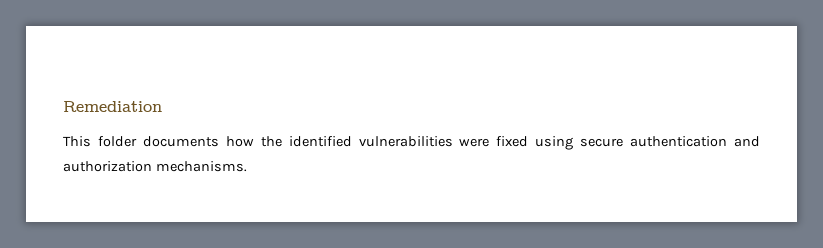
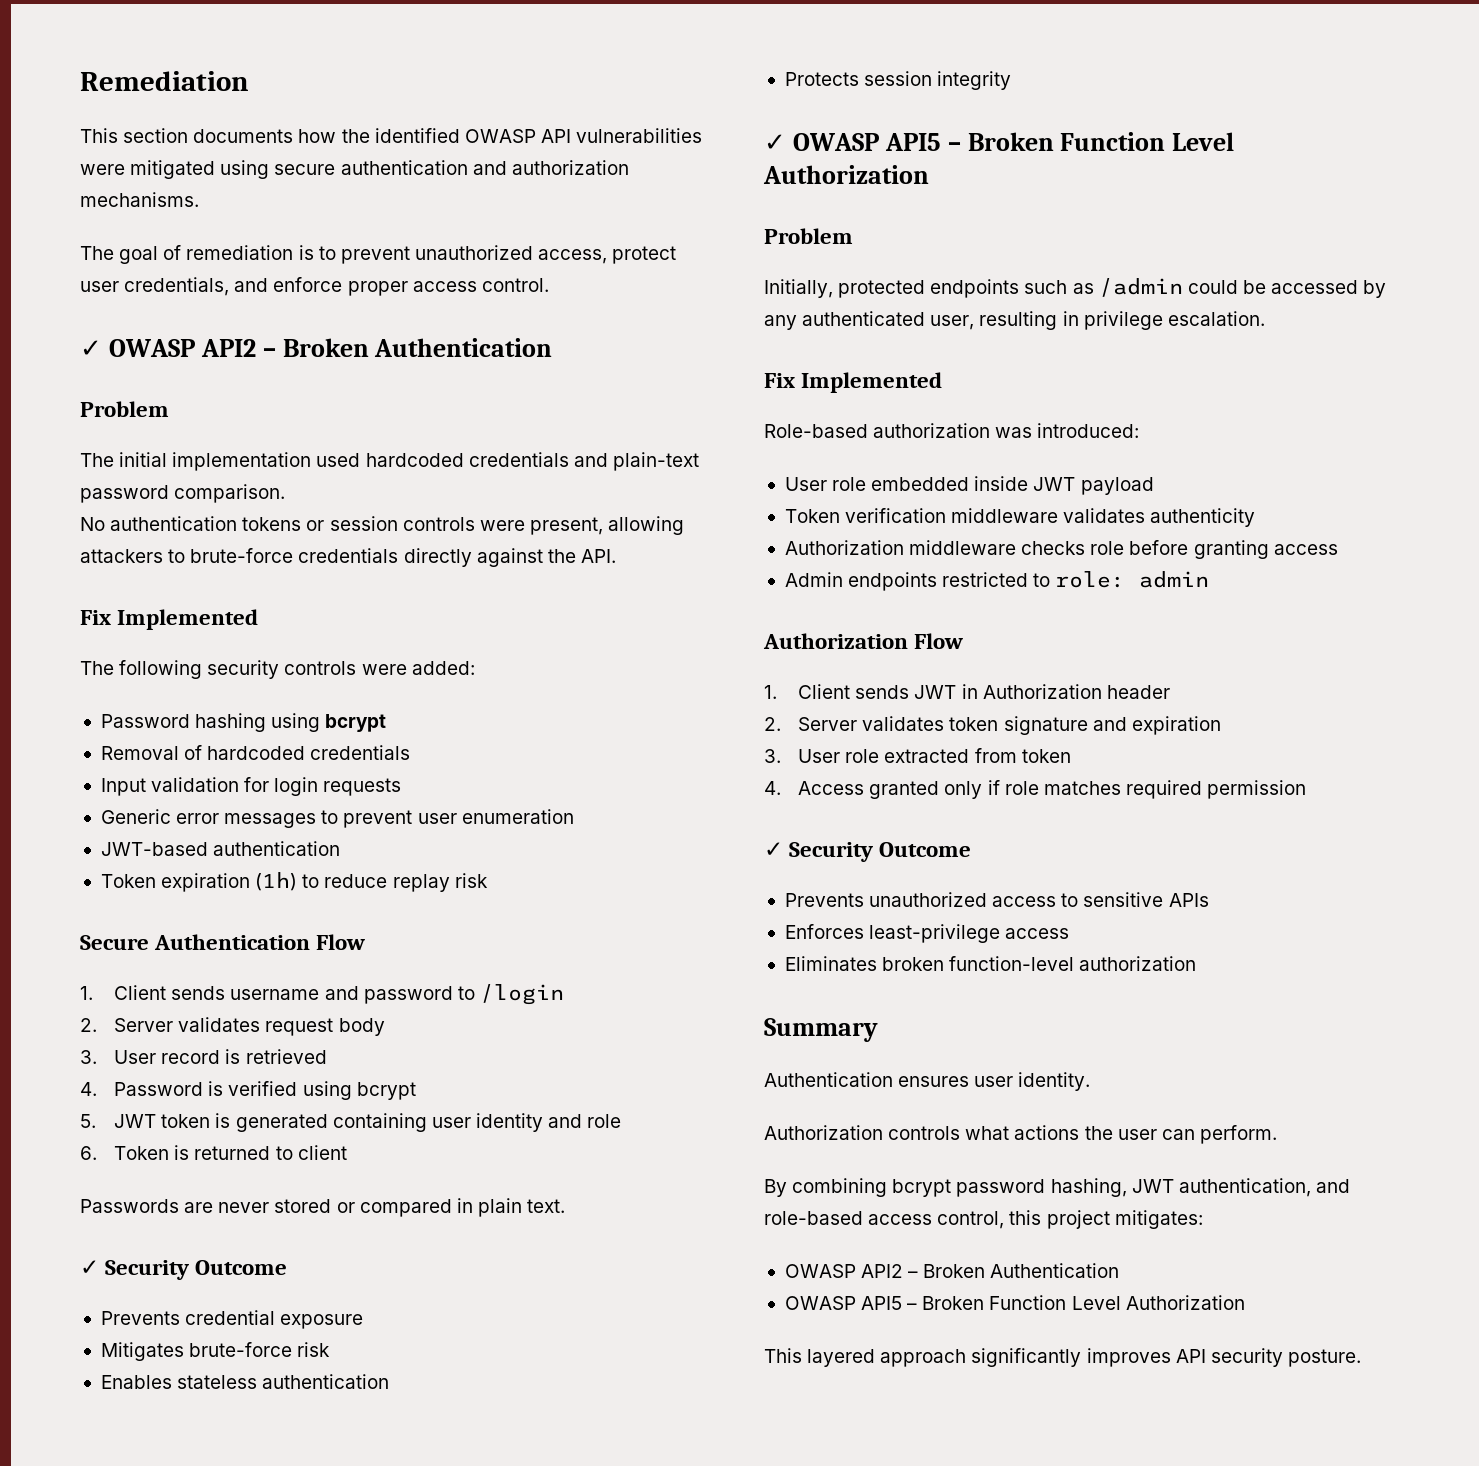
- This folder documents how the identified vulnerabilities were fixed using secure authentication and authorization mechanisms.
+ This section documents how the identified OWASP API vulnerabilities were mitigated using secure authentication and authorization mechanisms.
+ The goal of remediation is to prevent unauthorized access, protect user credentials, and enforce proper access control.
+ ✓ OWASP API2 – Broken Authentication
+ Problem
+ The initial implementation used hardcoded credentials and plain-text password comparison.
+ No authentication tokens or session controls were present, allowing attackers to brute-force credentials directly against the API.
+ Fix Implemented
+ The following security controls were added:
+ Password hashing using bcrypt
+ Removal of hardcoded credentials
+ Input validation for login requests
+ Generic error messages to prevent user enumeration
+ JWT-based authentication
+ Token expiration (1h) to reduce replay risk
+ Secure Authentication Flow
+ 1. Client sends username and password to /login
+ 2. Server validates request body
+ 3. User record is retrieved
+ 4. Password is verified using bcrypt
+ 5. JWT token is generated containing user identity and role
+ 6. Token is returned to client
+ Passwords are never stored or compared in plain text.
+ ✓ Security Outcome
+ Prevents credential exposure
+ Mitigates brute-force risk
+ Enables stateless authentication
+ Protects session integrity
+ ✓ OWASP API5 – Broken Function Level Authorization
+ Problem
+ Initially, protected endpoints such as /admin could be accessed by any authenticated user, resulting in privilege escalation.
+ Fix Implemented
+ Role-based authorization was introduced:
+ User role embedded inside JWT payload
+ Token verification middleware validates authenticity
+ Authorization middleware checks role before granting access
+ Admin endpoints restricted to role: admin
+ Authorization Flow
+ 1. Client sends JWT in Authorization header
+ 2. Server validates token signature and expiration
+ 3. User role extracted from token
+ 4. Access granted only if role matches required permission
+ ✓ Security Outcome
+ Prevents unauthorized access to sensitive APIs
+ Enforces least-privilege access
+ Eliminates broken function-level authorization
+ Summary
+ Authentication ensures user identity.
+ Authorization controls what actions the user can perform.
+ By combining bcrypt password hashing, JWT authentication, and role-based access control, this project mitigates:
+ OWASP API2 – Broken Authentication
+ OWASP API5 – Broken Function Level Authorization
+ This layered approach significantly improves API security posture.

